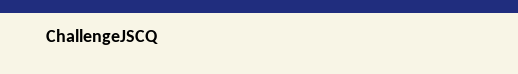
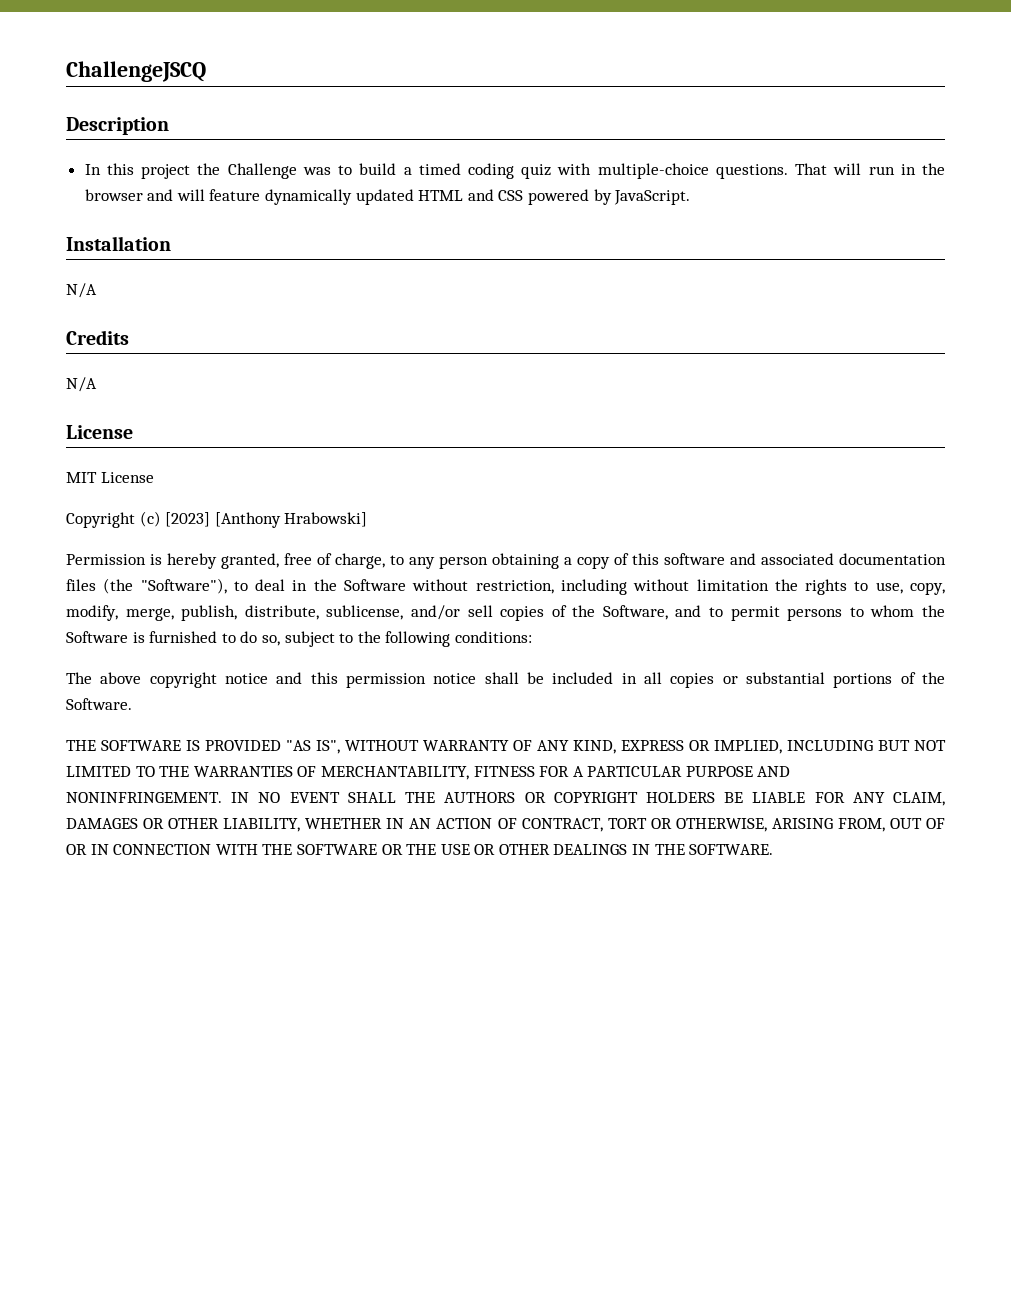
+ Description
+ In this project the Challenge was to build a timed coding quiz with multiple-choice questions. That will run in the browser and will feature dynamically updated HTML and CSS powered by JavaScript.
+ Installation
+ N/A
+ Credits
+ N/A
+ License
+ MIT License
+ Copyright (c) [2023] [Anthony Hrabowski]
+ Permission is hereby granted, free of charge, to any person obtaining a copy of this software and associated documentation files (the "Software"), to deal in the Software without restriction, including without limitation the rights to use, copy, modify, merge, publish, distribute, sublicense, and/or sell copies of the Software, and to permit persons to whom the Software is furnished to do so, subject to the following conditions:
+ The above copyright notice and this permission notice shall be included in all copies or substantial portions of the Software.
+ THE SOFTWARE IS PROVIDED "AS IS", WITHOUT WARRANTY OF ANY KIND, EXPRESS OR IMPLIED, INCLUDING BUT NOT LIMITED TO THE WARRANTIES OF MERCHANTABILITY, FITNESS FOR A PARTICULAR PURPOSE AND NONINFRINGEMENT. IN NO EVENT SHALL THE AUTHORS OR COPYRIGHT HOLDERS BE LIABLE FOR ANY CLAIM, DAMAGES OR OTHER LIABILITY, WHETHER IN AN ACTION OF CONTRACT, TORT OR OTHERWISE, ARISING FROM, OUT OF OR IN CONNECTION WITH THE SOFTWARE OR THE USE OR OTHER DEALINGS IN THE SOFTWARE.

